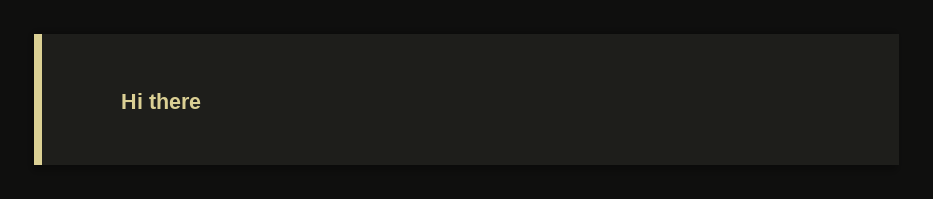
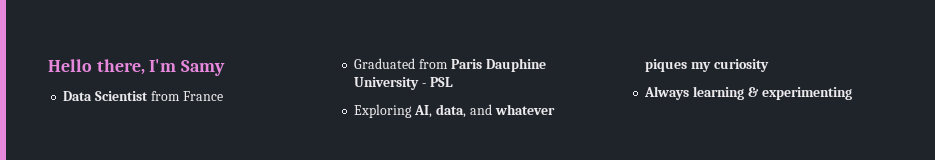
- Hi there
+ Hello there, I'm Samy
+ Data Scientist from France
+ Graduated from Paris Dauphine University - PSL
+ Exploring AI, data, and whatever piques my curiosity
+ Always learning & experimenting

